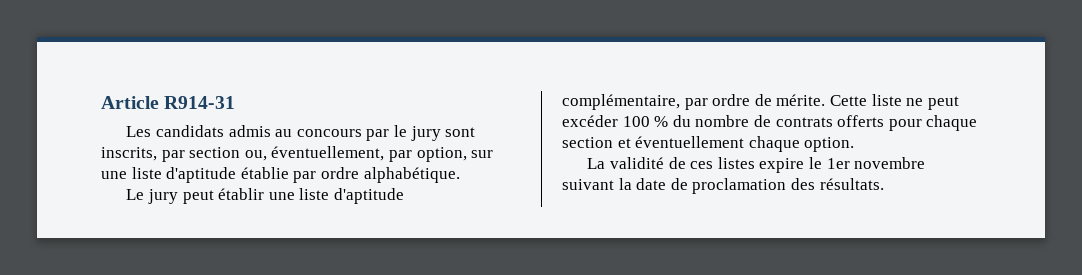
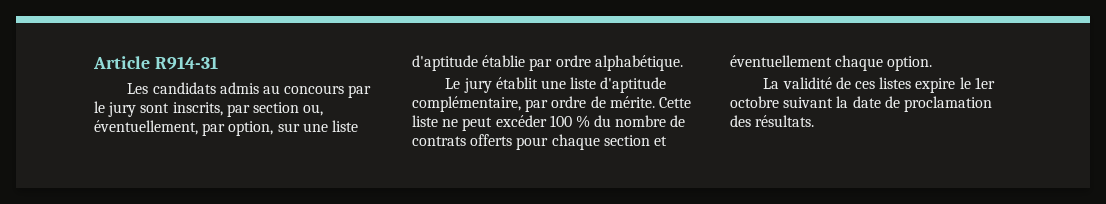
- Le jury peut établir une liste d'aptitude complémentaire, par ordre de mérite.
+ Le jury établit une liste d'aptitude complémentaire, par ordre de mérite.
- La validité de ces listes expire le 1er novembre suivant la date de proclamation des résultats.
+ La validité de ces listes expire le 1er octobre suivant la date de proclamation des résultats.

